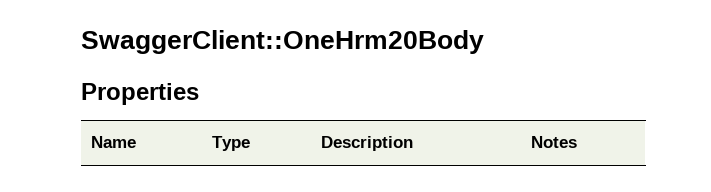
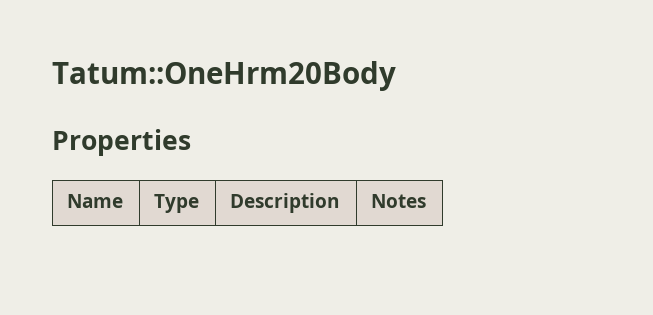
- SwaggerClient::OneHrm20Body
+ Tatum::OneHrm20Body

